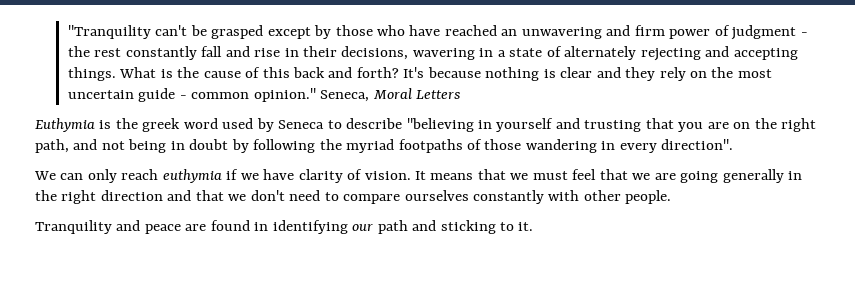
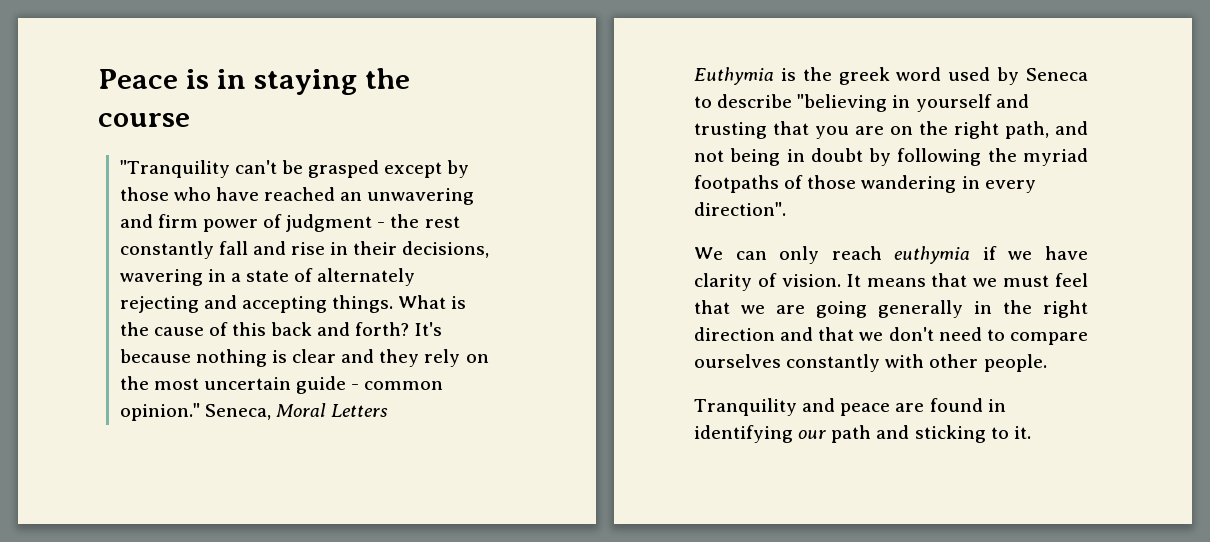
+ Peace is in staying the course

